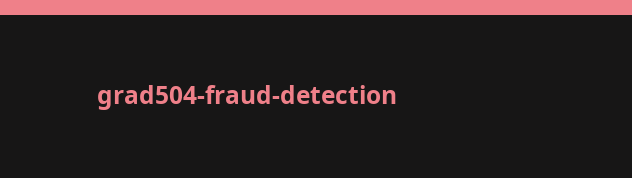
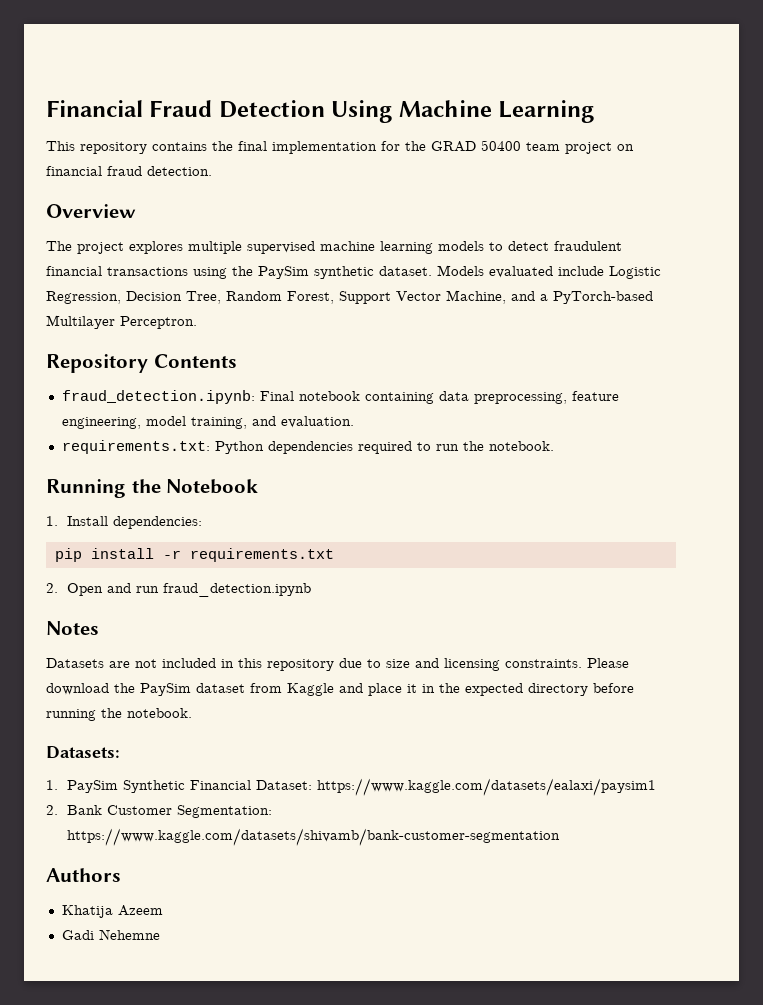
- grad504-fraud-detection
+ Financial Fraud Detection Using Machine Learning
+ This repository contains the final implementation for the GRAD 50400 team project on financial fraud detection.
+ Overview
+ The project explores multiple supervised machine learning models to detect fraudulent financial transactions using the PaySim synthetic dataset. Models evaluated include Logistic Regression, Decision Tree, Random Forest, Support Vector Machine, and a PyTorch-based Multilayer Perceptron.
+ Repository Contents
+ fraud_detection.ipynb: Final notebook containing data preprocessing, feature engineering, model training, and evaluation.
+ requirements.txt: Python dependencies required to run the notebook.
+ Running the Notebook
+ 1. Install dependencies:
+ pip install -r requirements.txt
+ 2. Open and run fraud_detection.ipynb
+ Notes
+ Datasets are not included in this repository due to size and licensing constraints. Please download the PaySim dataset from Kaggle and place it in the expected directory before running the notebook.
+ Datasets:
+ 1. PaySim Synthetic Financial Dataset: https://www.kaggle.com/datasets/ealaxi/paysim1
+ 2. Bank Customer Segmentation: https://www.kaggle.com/datasets/shivamb/bank-customer-segmentation
+ Authors
+ Khatija Azeem
+ Gadi Nehemne

